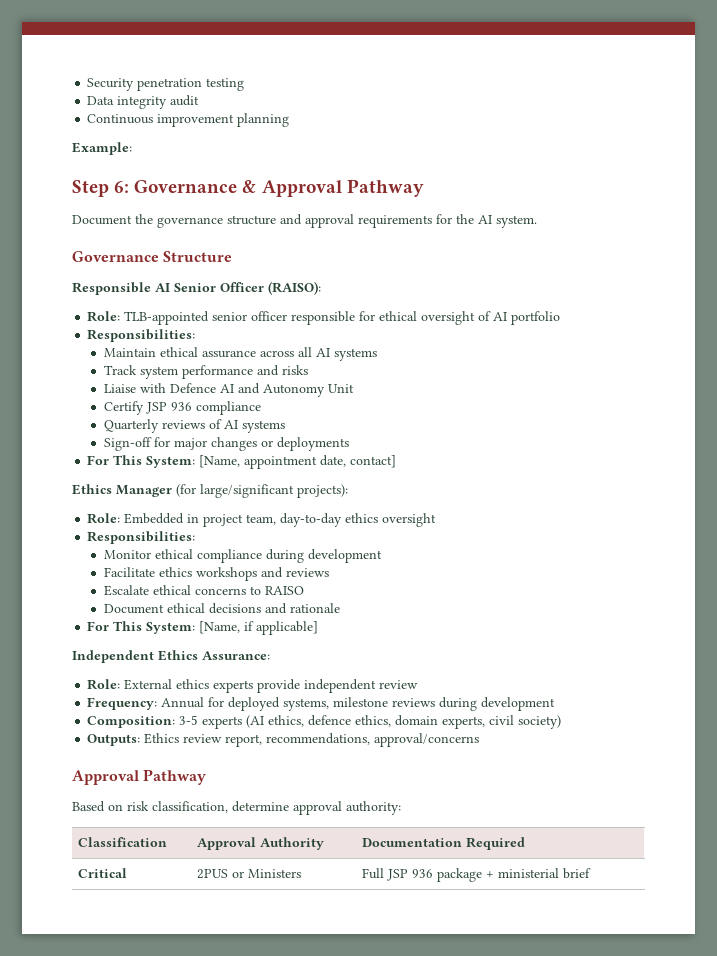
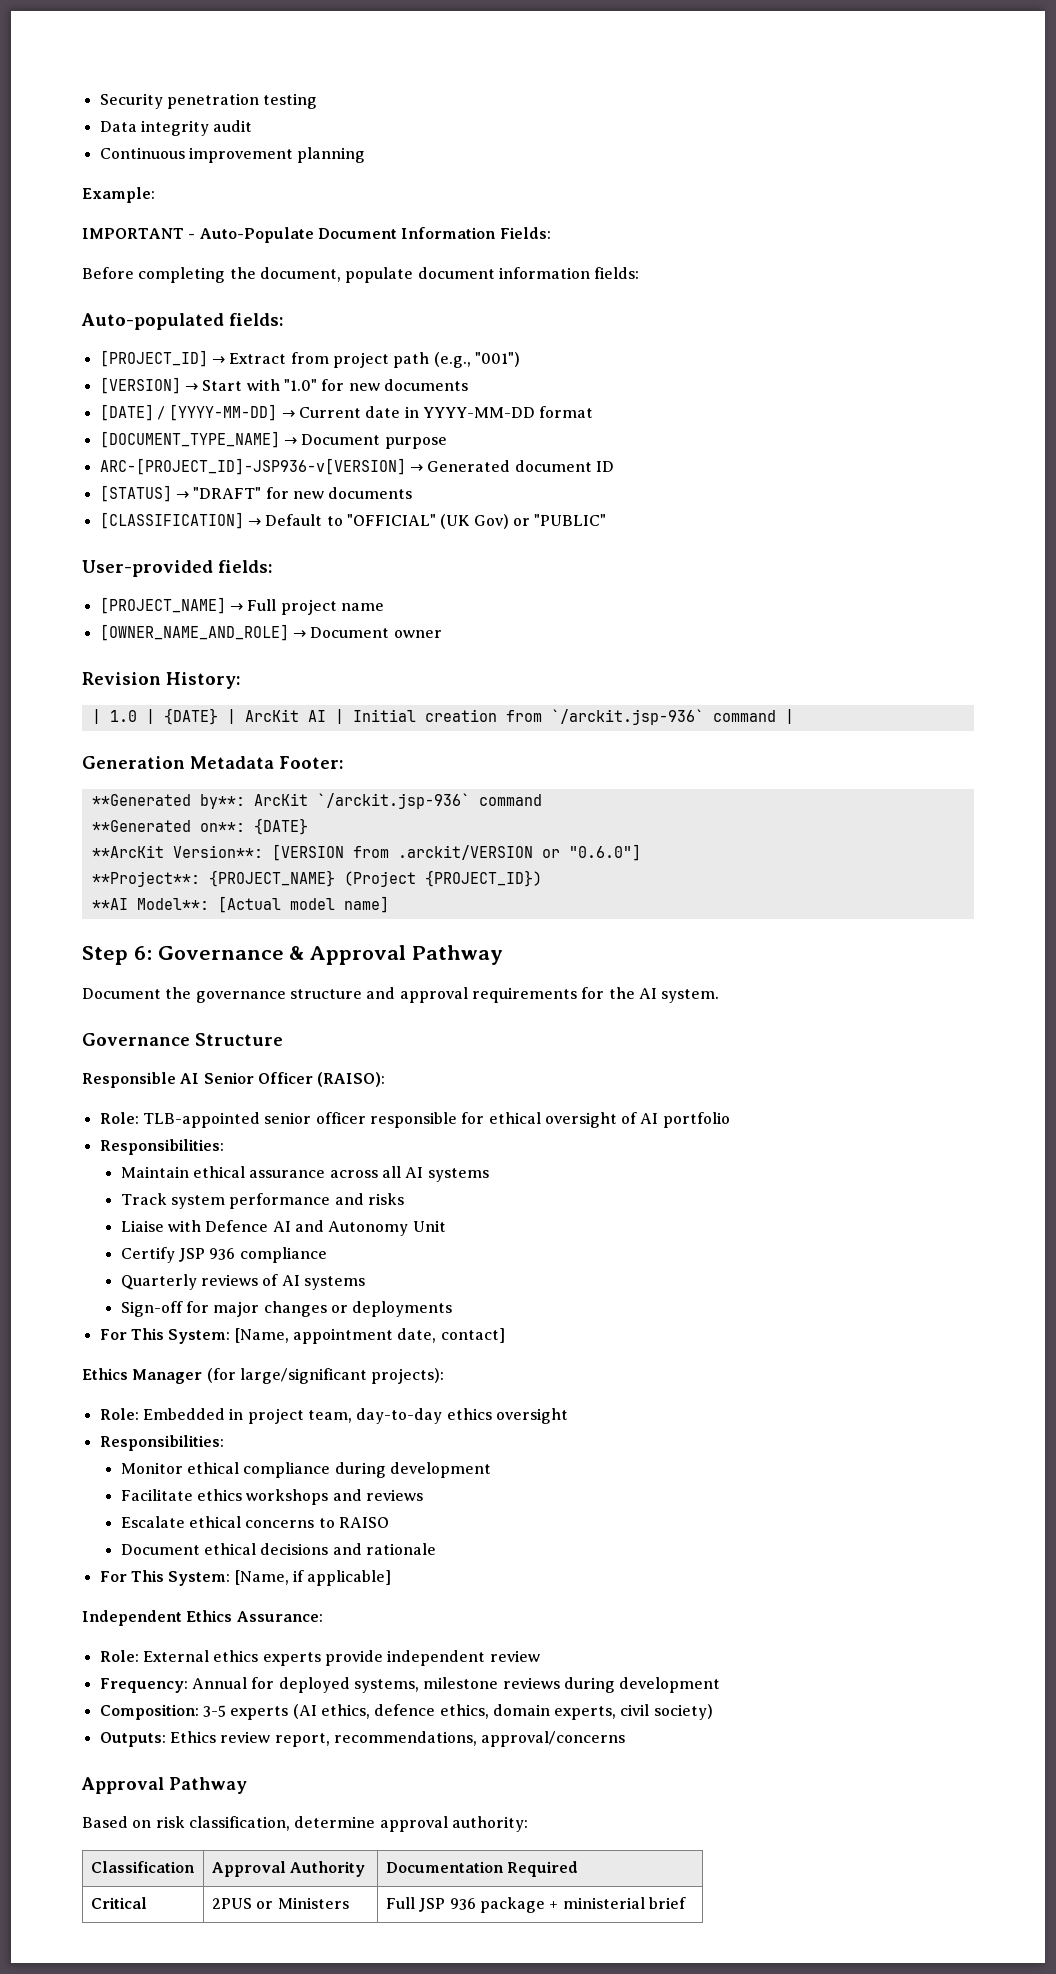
+ IMPORTANT - Auto-Populate Document Information Fields:
+ Before completing the document, populate document information fields:
+ Auto-populated fields:
+ [PROJECT_ID] → Extract from project path (e.g., "001")
+ [VERSION] → Start with "1.0" for new documents
+ [DATE] / [YYYY-MM-DD] → Current date in YYYY-MM-DD format
+ [DOCUMENT_TYPE_NAME] → Document purpose
+ ARC-[PROJECT_ID]-JSP936-v[VERSION] → Generated document ID
+ [STATUS] → "DRAFT" for new documents
+ [CLASSIFICATION] → Default to "OFFICIAL" (UK Gov) or "PUBLIC"
+ User-provided fields:
+ [PROJECT_NAME] → Full project name
+ [OWNER_NAME_AND_ROLE] → Document owner
+ Revision History:
+ | 1.0 | {DATE} | ArcKit AI | Initial creation from `/arckit.jsp-936` command |
+ Generation Metadata Footer:
+ **Generated by**: ArcKit `/arckit.jsp-936` command
+ **Generated on**: {DATE}
+ **ArcKit Version**: [VERSION from .arckit/VERSION or "0.6.0"]
+ **Project**: {PROJECT_NAME} (Project {PROJECT_ID})
+ **AI Model**: [Actual model name]

